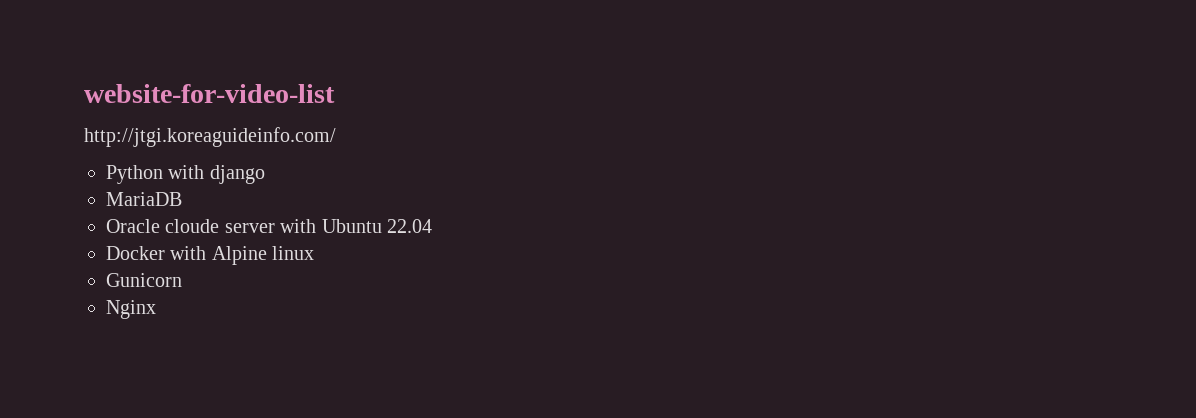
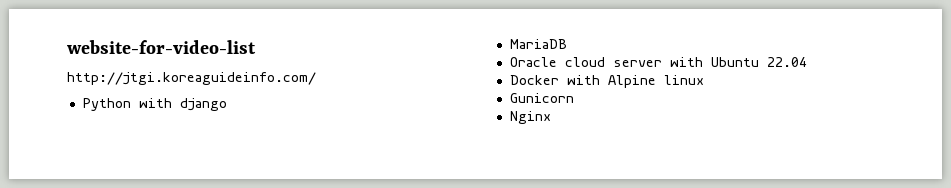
- Oracle cloude server with Ubuntu 22.04
+ Oracle cloud server with Ubuntu 22.04

